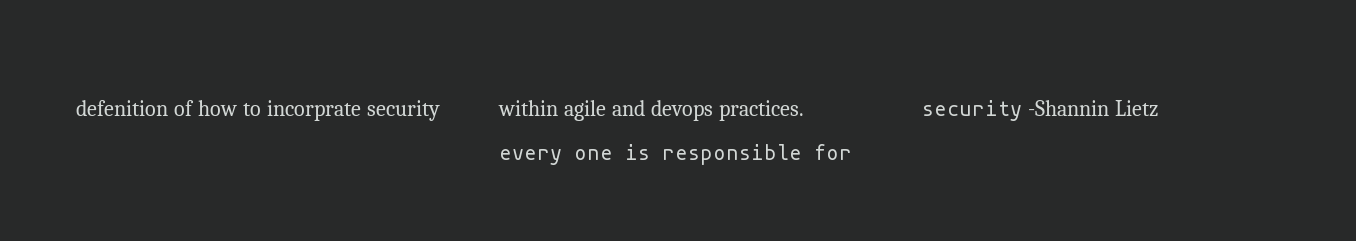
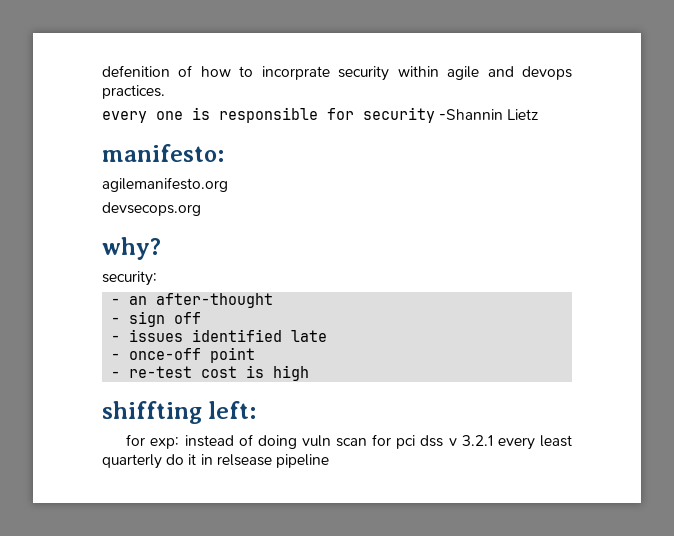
+ manifesto:
+ agilemanifesto.org
+ devsecops.org
+ why?
+ security:
+ - an after-thought
+ - sign off
+ - issues identified late
+ - once-off point
+ - re-test cost is high
+ shiffting left:
+ for exp: instead of doing vuln scan for pci dss v 3.2.1 every least quarterly do it in relsease pipeline

